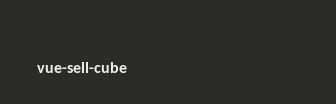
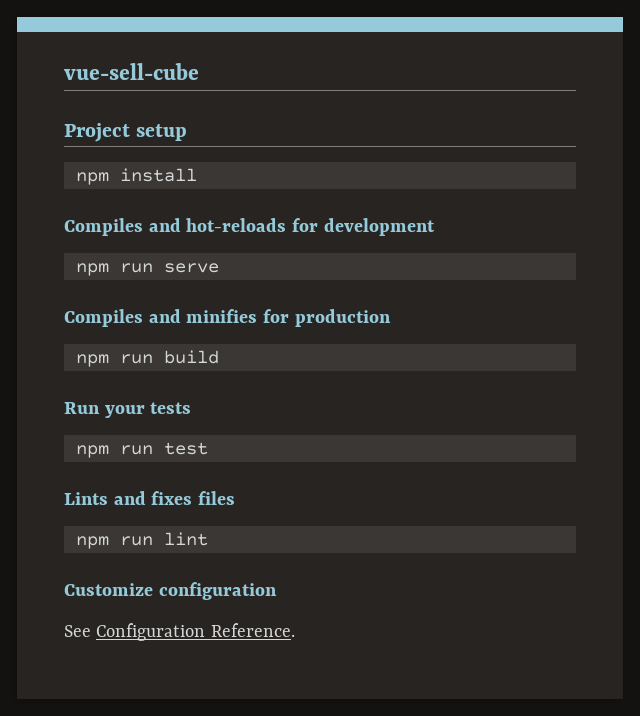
+ Project setup
+ npm install
+ Compiles and hot-reloads for development
+ npm run serve
+ Compiles and minifies for production
+ npm run build
+ Run your tests
+ npm run test
+ Lints and fixes files
+ npm run lint
+ Customize configuration
+ See Configuration Reference.

